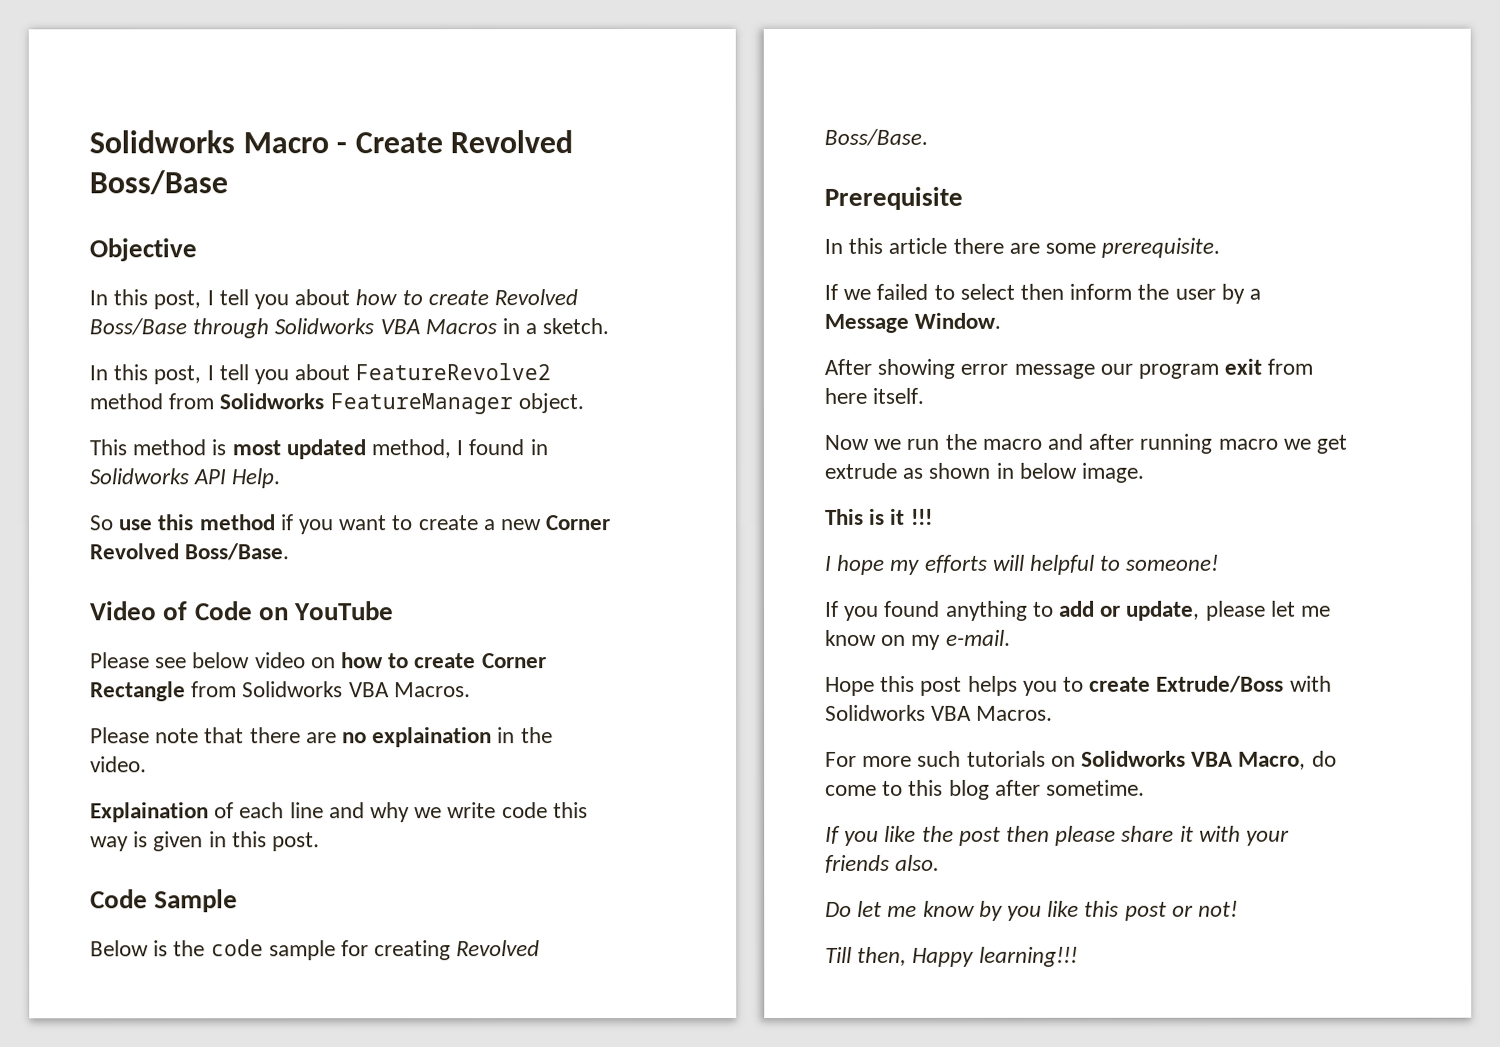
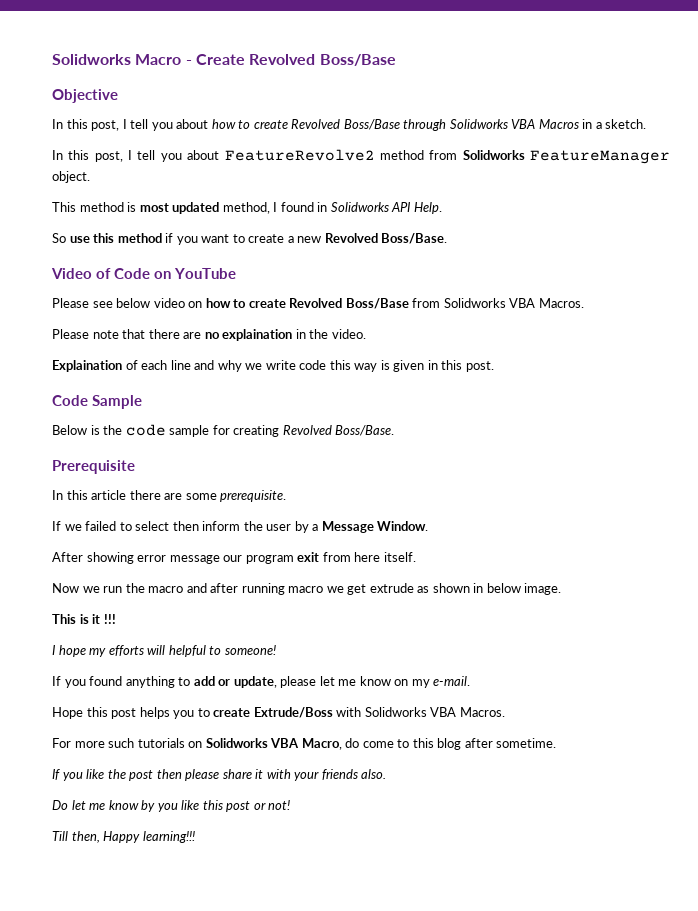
- So use this method if you want to create a new Corner Revolved Boss/Base.
+ So use this method if you want to create a new Revolved Boss/Base.
- Please see below video on how to create Corner Rectangle from Solidworks VBA Macros.
+ Please see below video on how to create Revolved Boss/Base from Solidworks VBA Macros.

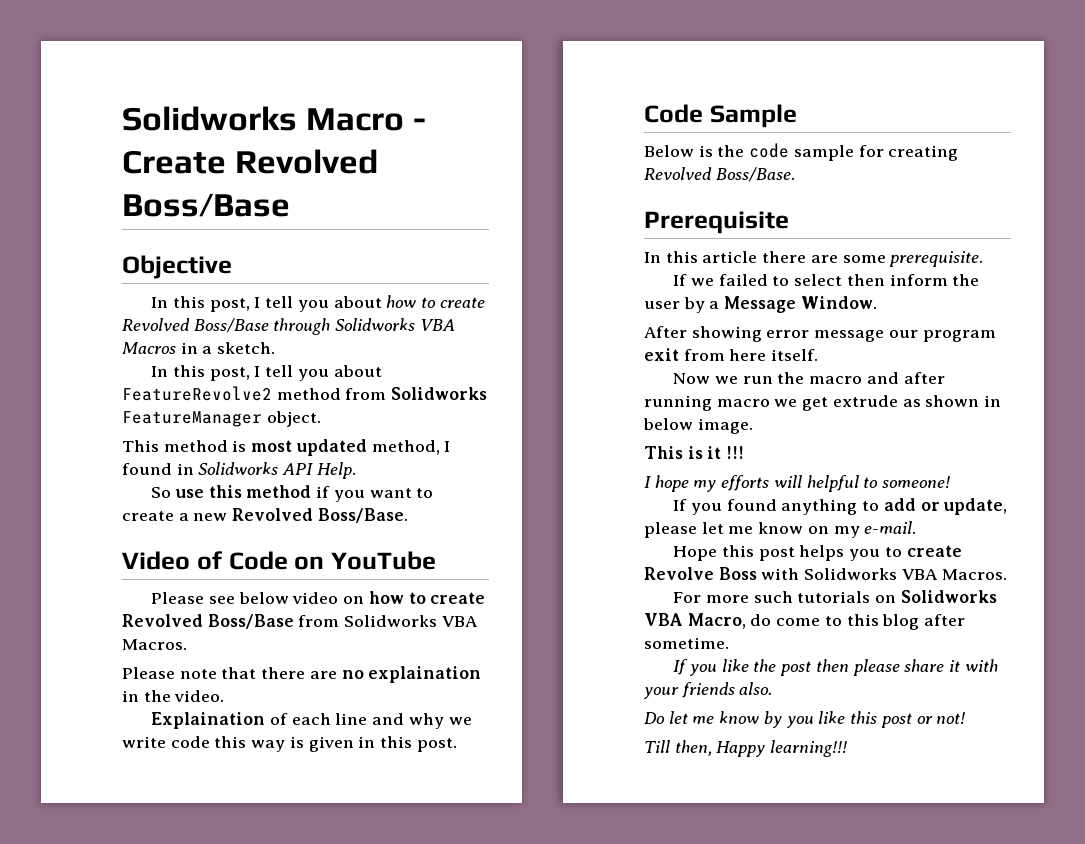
- Hope this post helps you to create Extrude/Boss with Solidworks VBA Macros.
+ Hope this post helps you to create Revolve Boss with Solidworks VBA Macros.

